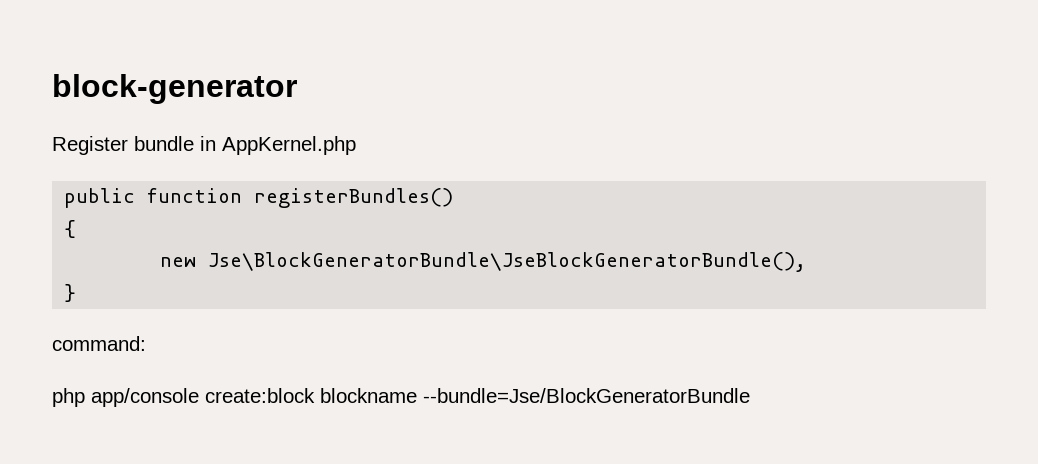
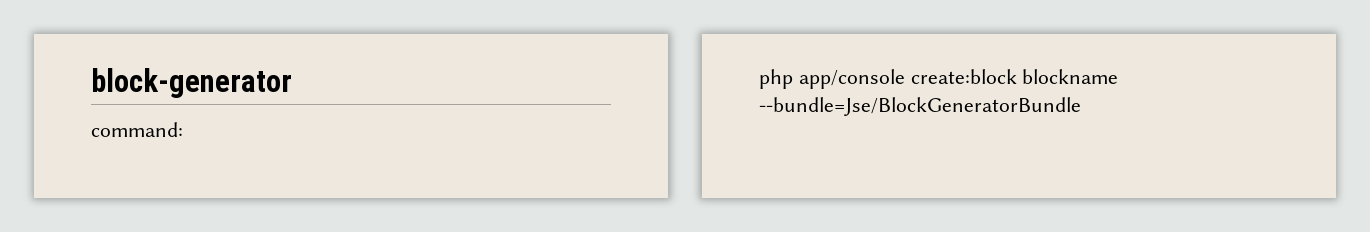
- Register bundle in AppKernel.php
- public function registerBundles()
- {
- new Jse\BlockGeneratorBundle\JseBlockGeneratorBundle(),
- }

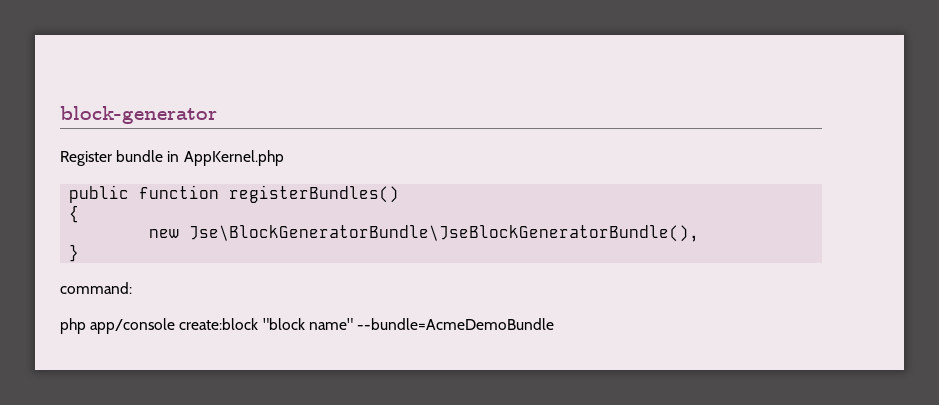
+ Register bundle in AppKernel.php
+ public function registerBundles()
+ {
+ new Jse\BlockGeneratorBundle\JseBlockGeneratorBundle(),
+ }
- php app/console create:block blockname --bundle=Jse/BlockGeneratorBundle
+ php app/console create:block "block name" --bundle=AcmeDemoBundle

